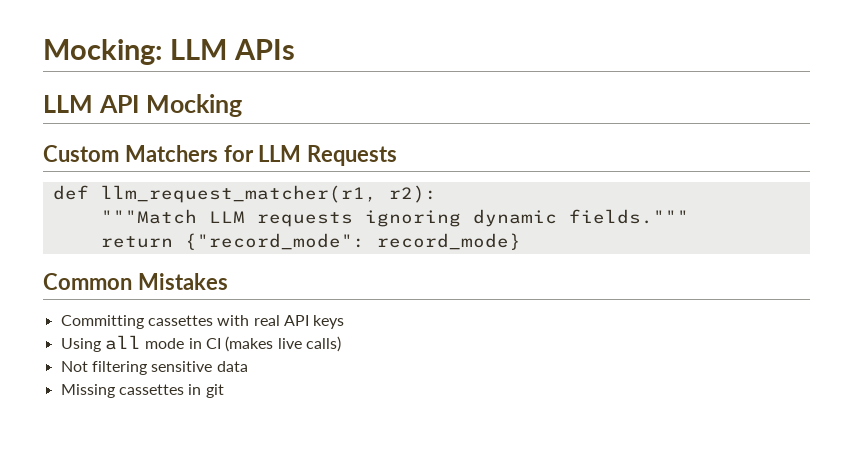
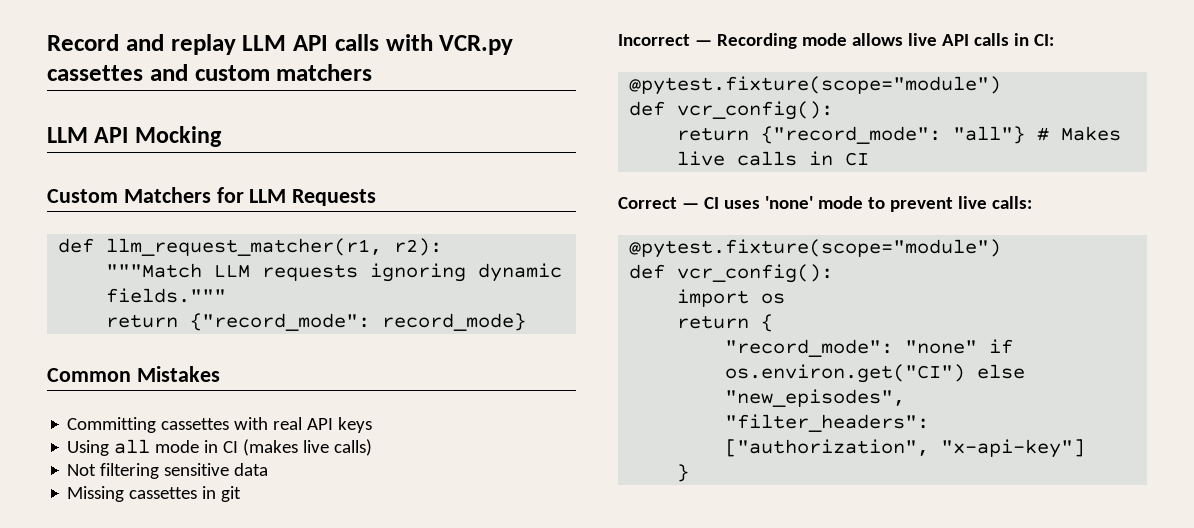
- Mocking: LLM APIs
+ Record and replay LLM API calls with VCR.py cassettes and custom matchers
+ Incorrect — Recording mode allows live API calls in CI:
+ @pytest.fixture(scope="module")
+ def vcr_config():
+ return {"record_mode": "all"} # Makes live calls in CI
+ Correct — CI uses 'none' mode to prevent live calls:
+ @pytest.fixture(scope="module")
+ def vcr_config():
+ import os
+ return {
+ "record_mode": "none" if os.environ.get("CI") else "new_episodes",
+ "filter_headers": ["authorization", "x-api-key"]
+ }

